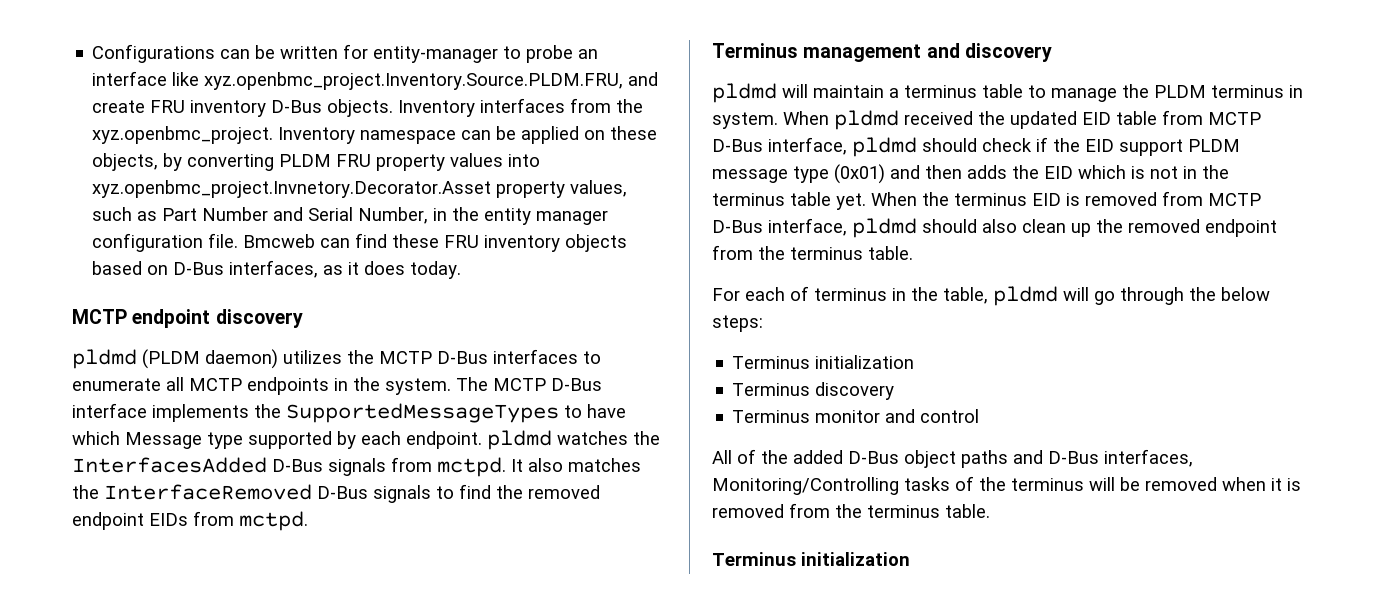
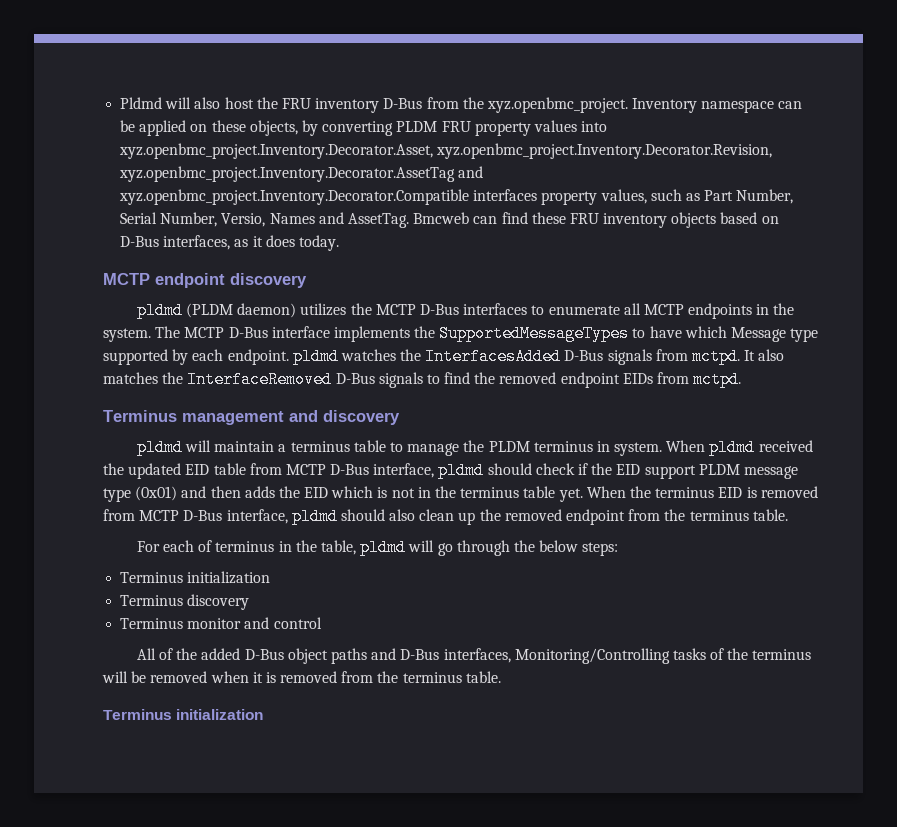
- Configurations can be written for entity-manager to probe an interface like xyz.openbmc_project.Inventory.Source.PLDM.FRU, and create FRU inventory D-Bus objects. Inventory interfaces from the xyz.openbmc_project. Inventory namespace can be applied on these objects, by converting PLDM FRU property values into xyz.openbmc_project.Invnetory.Decorator.Asset property values, such as Part Number and Serial Number, in the entity manager configuration file.
+ Pldmd will also host the FRU inventory D-Bus from the xyz.openbmc_project. Inventory namespace can be applied on these objects, by converting PLDM FRU property values into xyz.openbmc_project.Inventory.Decorator.Asset, xyz.openbmc_project.Inventory.Decorator.Revision, xyz.openbmc_project.Inventory.Decorator.AssetTag and xyz.openbmc_project.Inventory.Decorator.Compatible interfaces property values, such as Part Number, Serial Number, Versio, Names and AssetTag.

